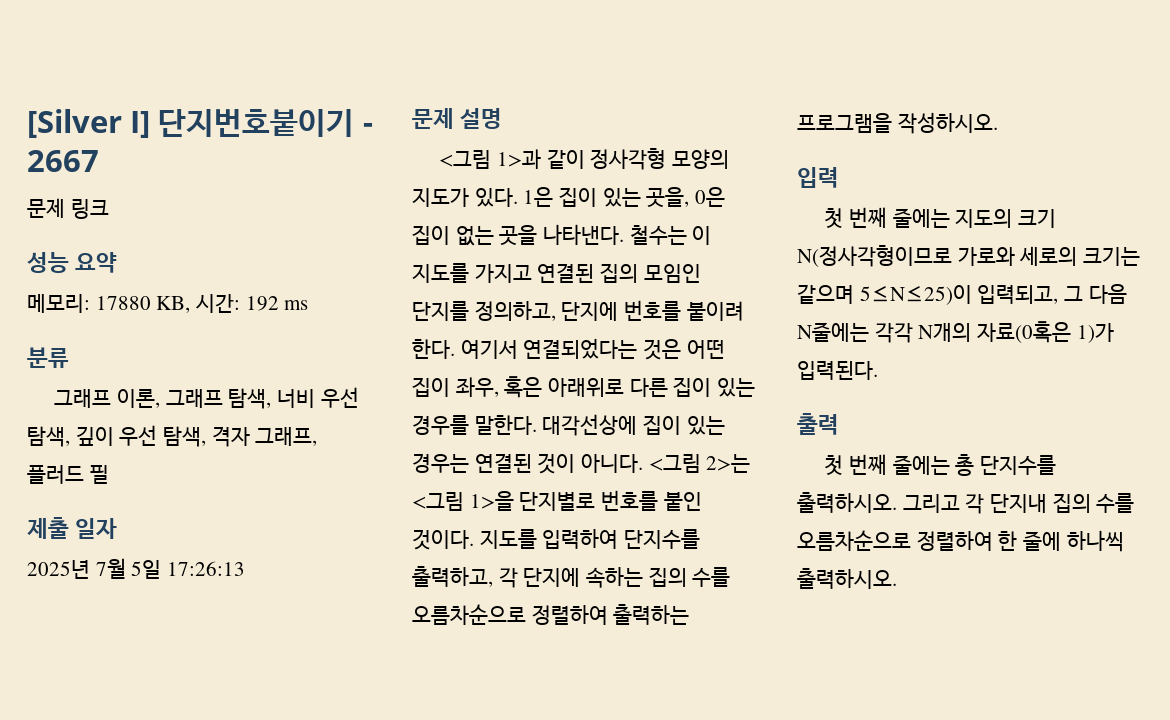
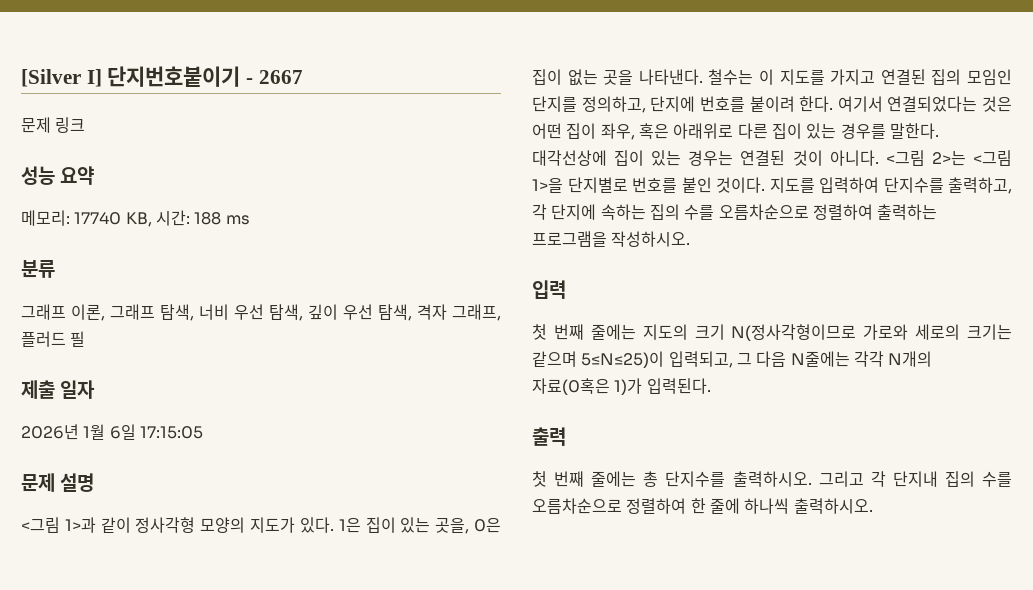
- 메모리: 17880 KB, 시간: 192 ms
+ 메모리: 17740 KB, 시간: 188 ms
- 2025년 7월 5일 17:26:13
+ 2026년 1월 6일 17:15:05

